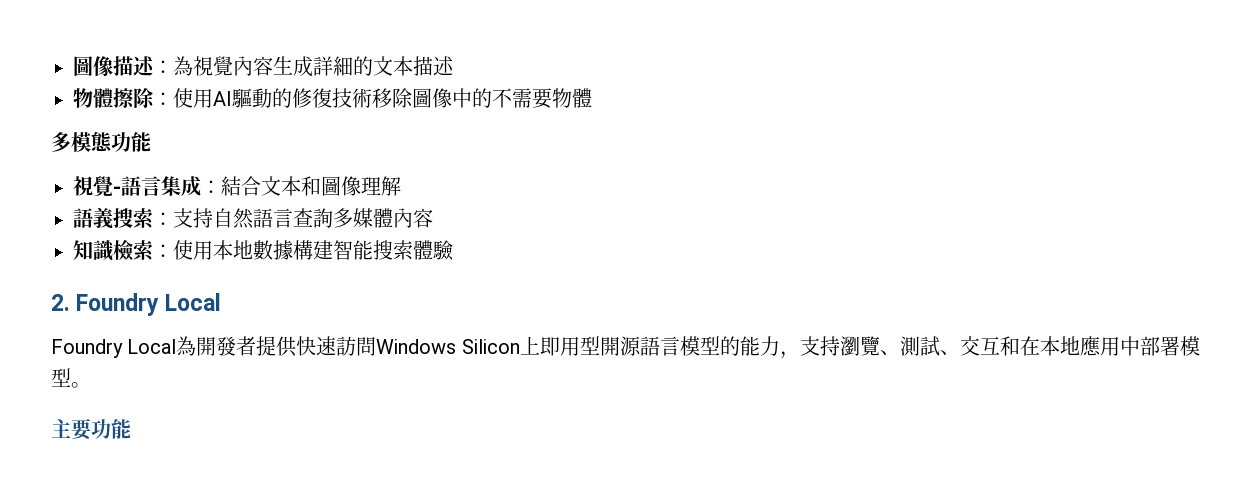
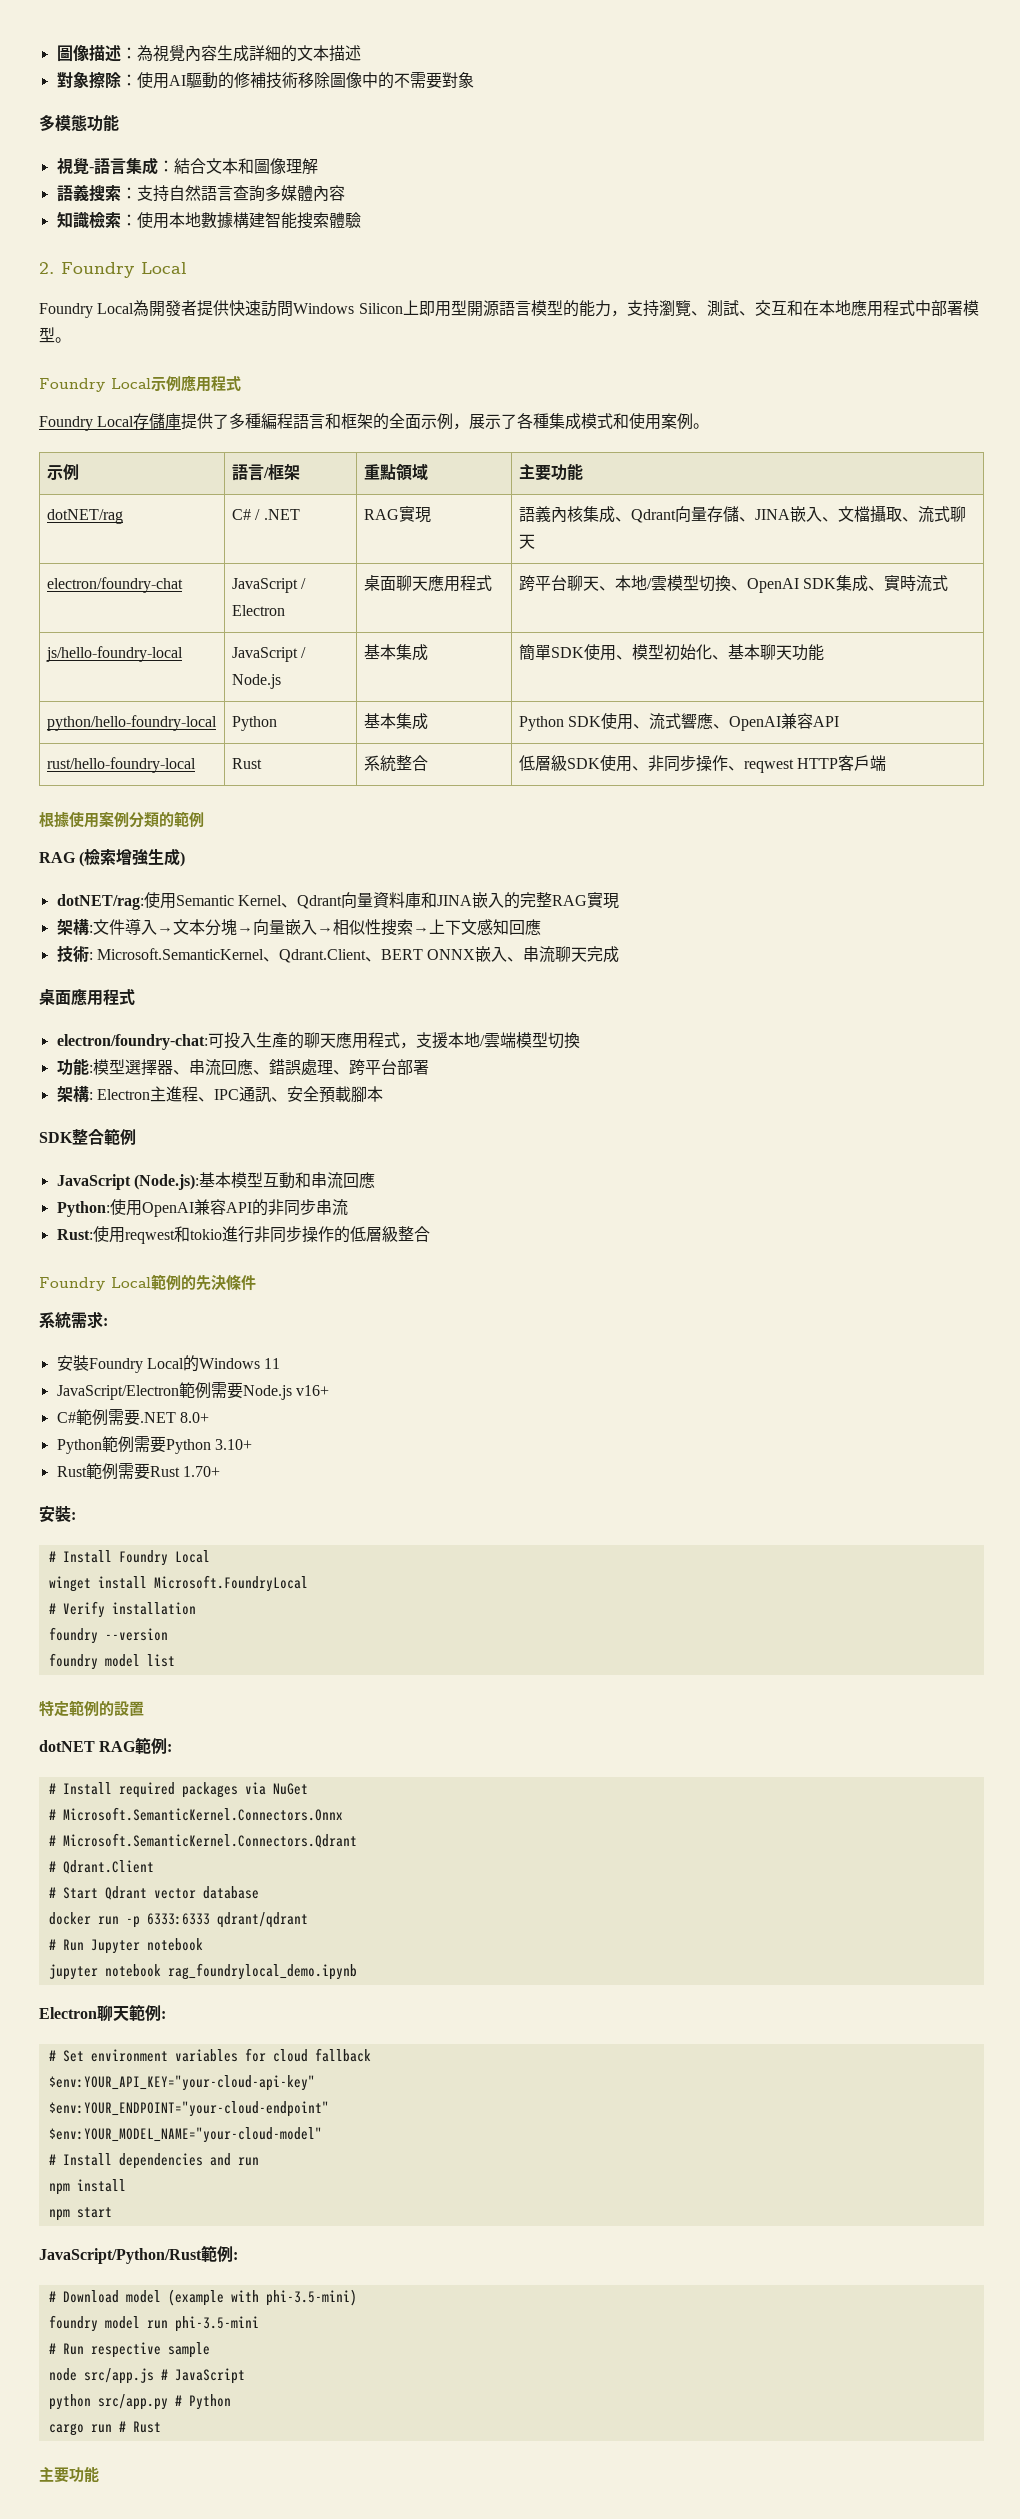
- 物體擦除：使用AI驅動的修復技術移除圖像中的不需要物體
+ 對象擦除：使用AI驅動的修補技術移除圖像中的不需要對象
- Foundry Local為開發者提供快速訪問Windows Silicon上即用型開源語言模型的能力，支持瀏覽、測試、交互和在本地應用中部署模型。
+ Foundry Local為開發者提供快速訪問Windows Silicon上即用型開源語言模型的能力，支持瀏覽、測試、交互和在本地應用程式中部署模型。
+ Foundry Local示例應用程式
+ Foundry Local存儲庫提供了多種編程語言和框架的全面示例，展示了各種集成模式和使用案例。
+ 示例 | 語言/框架 | 重點領域 | 主要功能
+ dotNET/rag | C# / .NET | RAG實現 | 語義內核集成、Qdrant向量存儲、JINA嵌入、文檔攝取、流式聊天
+ electron/foundry-chat | JavaScript / Electron | 桌面聊天應用程式 | 跨平台聊天、本地/雲模型切換、OpenAI SDK集成、實時流式
+ js/hello-foundry-local | JavaScript / Node.js | 基本集成 | 簡單SDK使用、模型初始化、基本聊天功能
+ python/hello-foundry-local | Python | 基本集成 | Python SDK使用、流式響應、OpenAI兼容API
+ rust/hello-foundry-local | Rust | 系統整合 | 低層級SDK使用、非同步操作、reqwest HTTP客戶端
+ 根據使用案例分類的範例
+ RAG (檢索增強生成)
+ dotNET/rag:使用Semantic Kernel、Qdrant向量資料庫和JINA嵌入的完整RAG實現
+ 架構:文件導入→文本分塊→向量嵌入→相似性搜索→上下文感知回應
+ 技術: Microsoft.SemanticKernel、Qdrant.Client、BERT ONNX嵌入、串流聊天完成
+ 桌面應用程式
+ electron/foundry-chat:可投入生產的聊天應用程式，支援本地/雲端模型切換
+ 功能:模型選擇器、串流回應、錯誤處理、跨平台部署
+ 架構: Electron主進程、IPC通訊、安全預載腳本
+ SDK整合範例
+ JavaScript (Node.js):基本模型互動和串流回應
+ Python:使用OpenAI兼容API的非同步串流
+ Rust:使用reqwest和tokio進行非同步操作的低層級整合
+ Foundry Local範例的先決條件
+ 系統需求:
+ 安裝Foundry Local的Windows 11
+ JavaScript/Electron範例需要Node.js v16+
+ C#範例需要.NET 8.0+
+ Python範例需要Python 3.10+
+ Rust範例需要Rust 1.70+
+ 安裝:
+ # Install Foundry Local
+ winget install Microsoft.FoundryLocal
+ # Verify installation
+ foundry --version
+ foundry model list
+ 特定範例的設置
+ dotNET RAG範例:
+ # Install required packages via NuGet
+ # Microsoft.SemanticKernel.Connectors.Onnx
+ # Microsoft.SemanticKernel.Connectors.Qdrant
+ # Qdrant.Client
+ # Start Qdrant vector database
+ docker run -p 6333:6333 qdrant/qdrant
+ # Run Jupyter notebook
+ jupyter notebook rag_foundrylocal_demo.ipynb
+ Electron聊天範例:
+ # Set environment variables for cloud fallback
+ $env:YOUR_API_KEY="your-cloud-api-key"
+ $env:YOUR_ENDPOINT="your-cloud-endpoint"
+ $env:YOUR_MODEL_NAME="your-cloud-model"
+ # Install dependencies and run
+ npm install
+ npm start
+ JavaScript/Python/Rust範例:
+ # Download model (example with phi-3.5-mini)
+ foundry model run phi-3.5-mini
+ # Run respective sample
+ node src/app.js # JavaScript
+ python src/app.py # Python
+ cargo run # Rust

